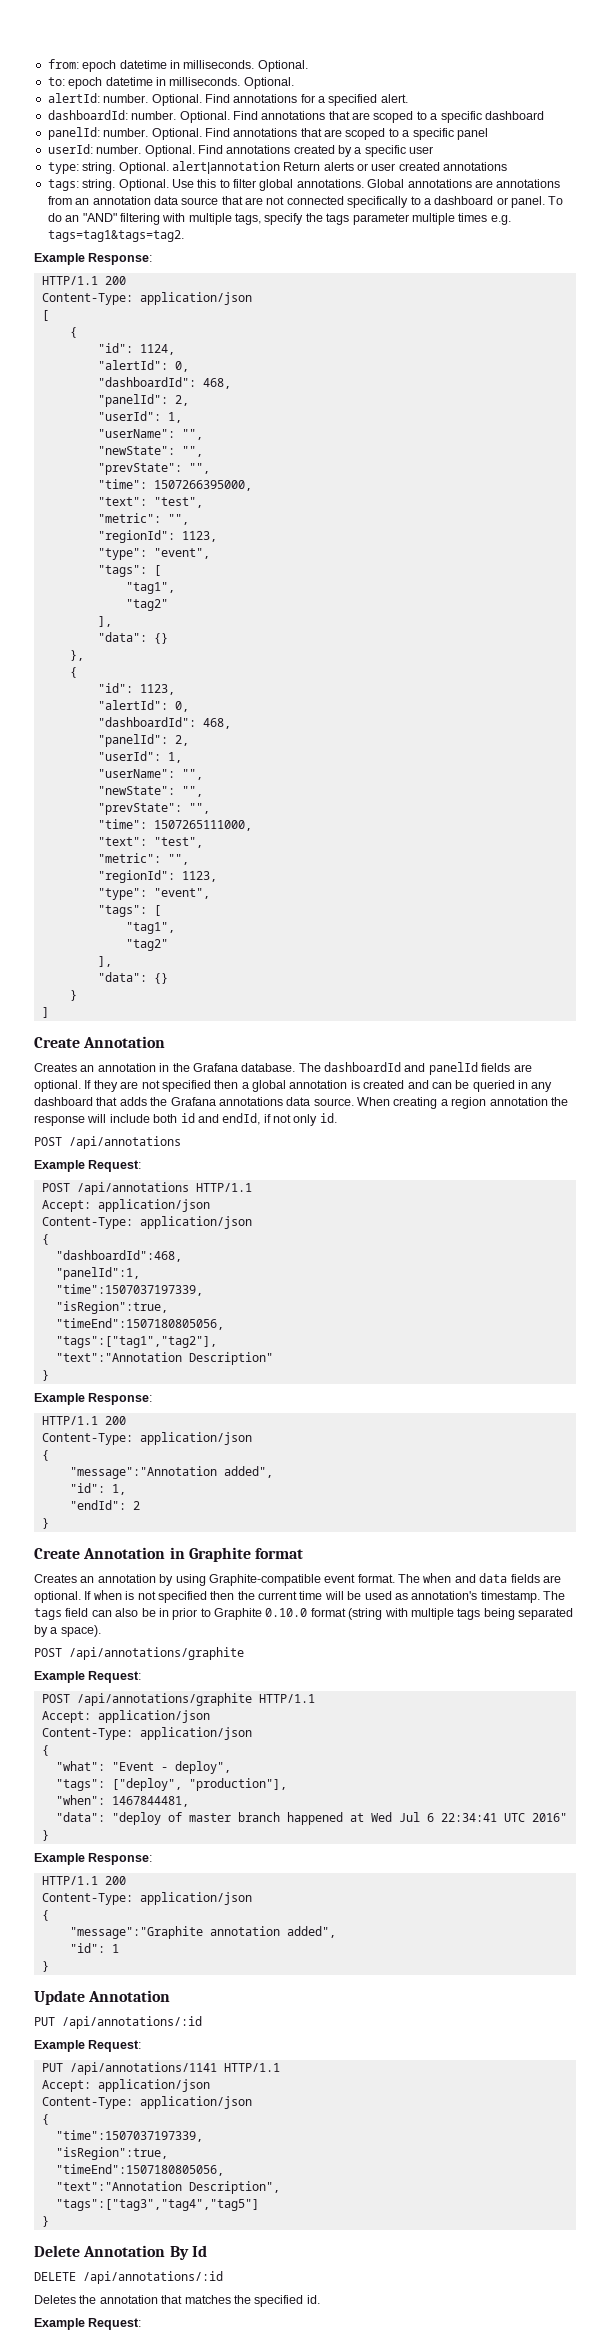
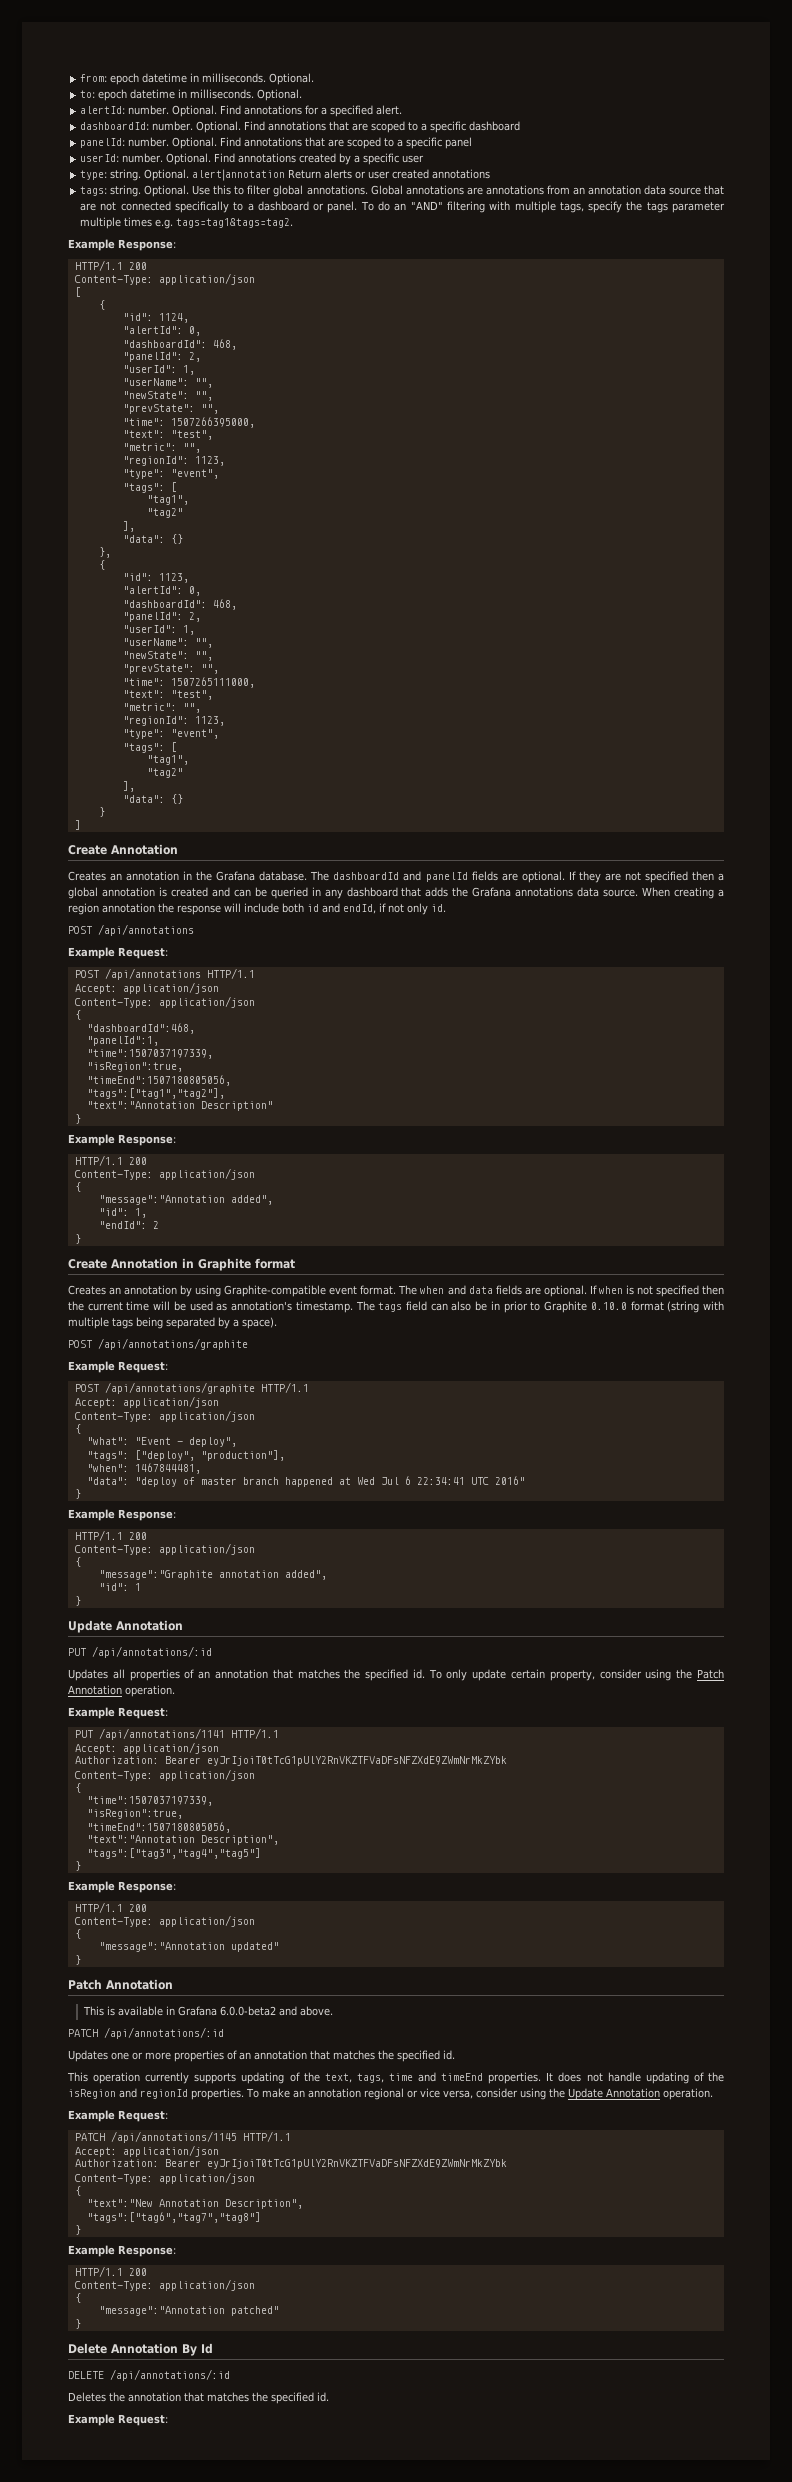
+ Updates all properties of an annotation that matches the specified id. To only update certain property, consider using the Patch Annotation operation.
  PUT /api/annotations/1141 HTTP/1.1
  Accept: application/json
+ Authorization: Bearer eyJrIjoiT0tTcG1pUlY2RnVKZTFVaDFsNFZXdE9ZWmNrMkZYbk
  "tags":["tag3","tag4","tag5"]
+ }
+ Example Response:
+ HTTP/1.1 200
+ Content-Type: application/json
+ {
+ "message":"Annotation updated"
+ }
+ Patch Annotation
+ This is available in Grafana 6.0.0-beta2 and above.
+ PATCH /api/annotations/:id
+ Updates one or more properties of an annotation that matches the specified id.
+ This operation currently supports updating of the text, tags, time and timeEnd properties. It does not handle updating of the isRegion and regionId properties. To make an annotation regional or vice versa, consider using the Update Annotation operation.
+ Example Request:
+ PATCH /api/annotations/1145 HTTP/1.1
+ Accept: application/json
+ Authorization: Bearer eyJrIjoiT0tTcG1pUlY2RnVKZTFVaDFsNFZXdE9ZWmNrMkZYbk
+ Content-Type: application/json
+ {
+ "text":"New Annotation Description",
+ "tags":["tag6","tag7","tag8"]
+ }
+ Example Response:
+ HTTP/1.1 200
+ Content-Type: application/json
+ {
+ "message":"Annotation patched"

